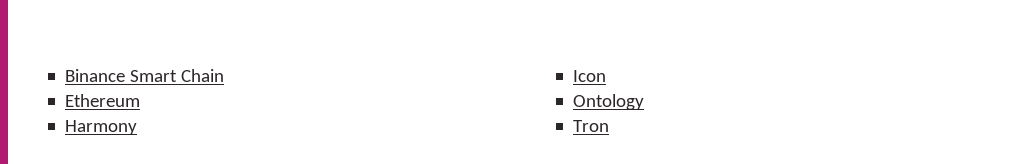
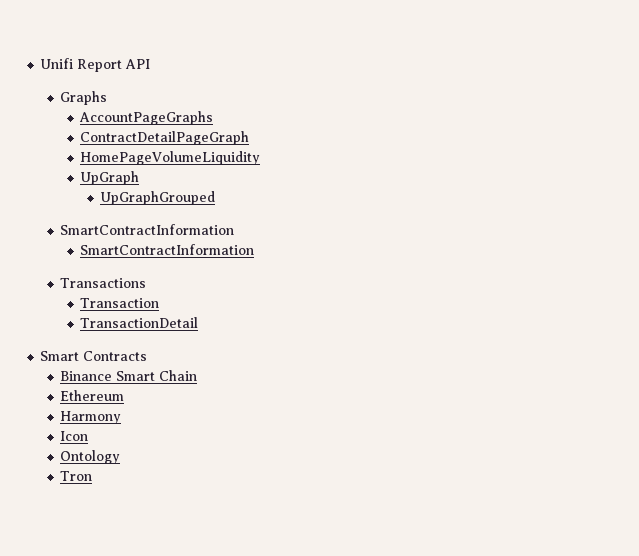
+ Unifi Report API
+ Graphs
+ AccountPageGraphs
+ ContractDetailPageGraph
+ HomePageVolumeLiquidity
+ UpGraph
+ UpGraphGrouped
+ SmartContractInformation
+ SmartContractInformation
+ Transactions
+ Transaction
+ TransactionDetail
+ Smart Contracts

